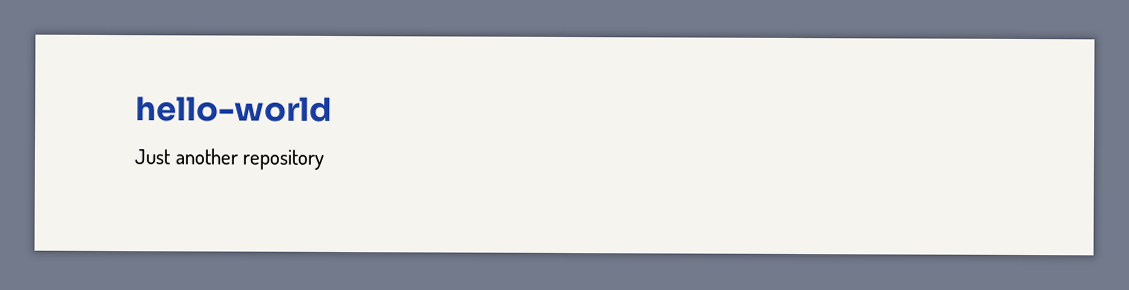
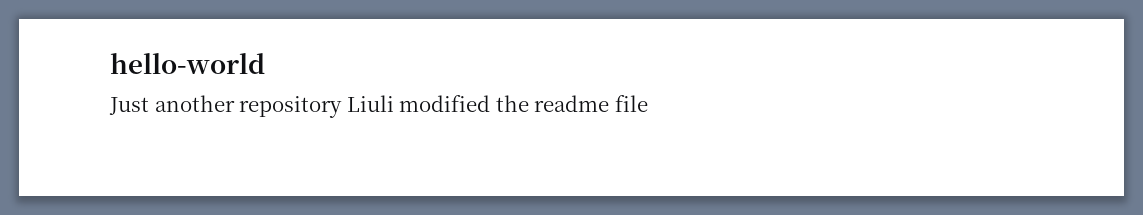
- Just another repository
+ Just another repository Liuli modified the readme file

